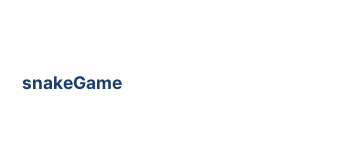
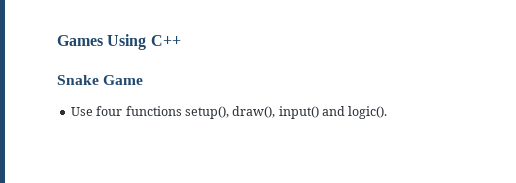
- snakeGame
+ Games Using C++
+ Snake Game
+ Use four functions setup(), draw(), input() and logic().

